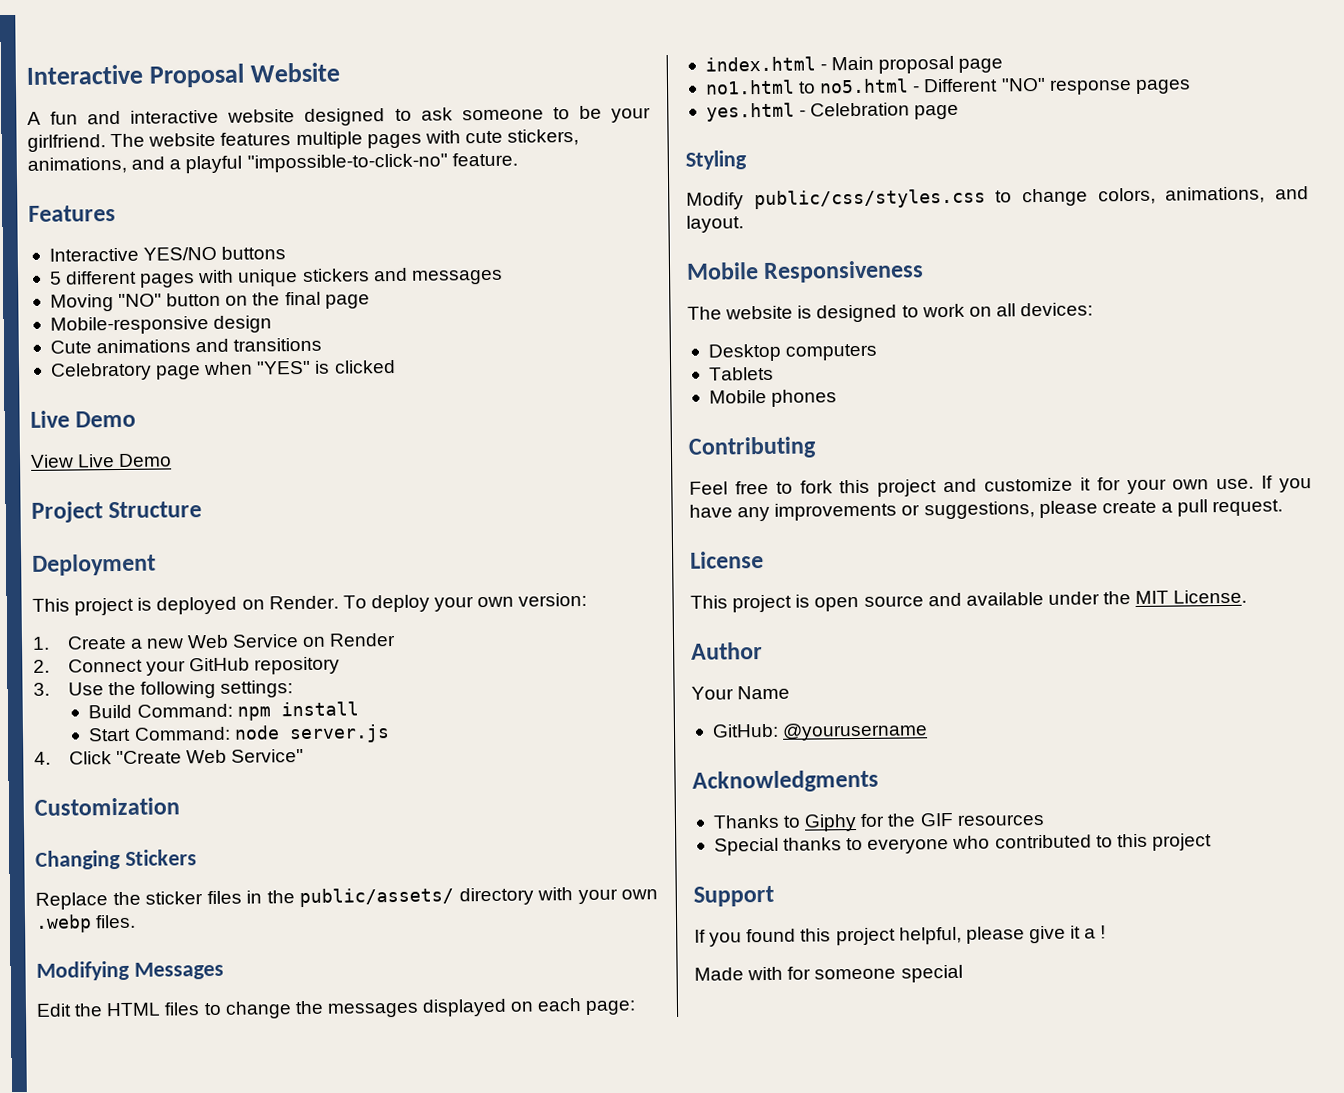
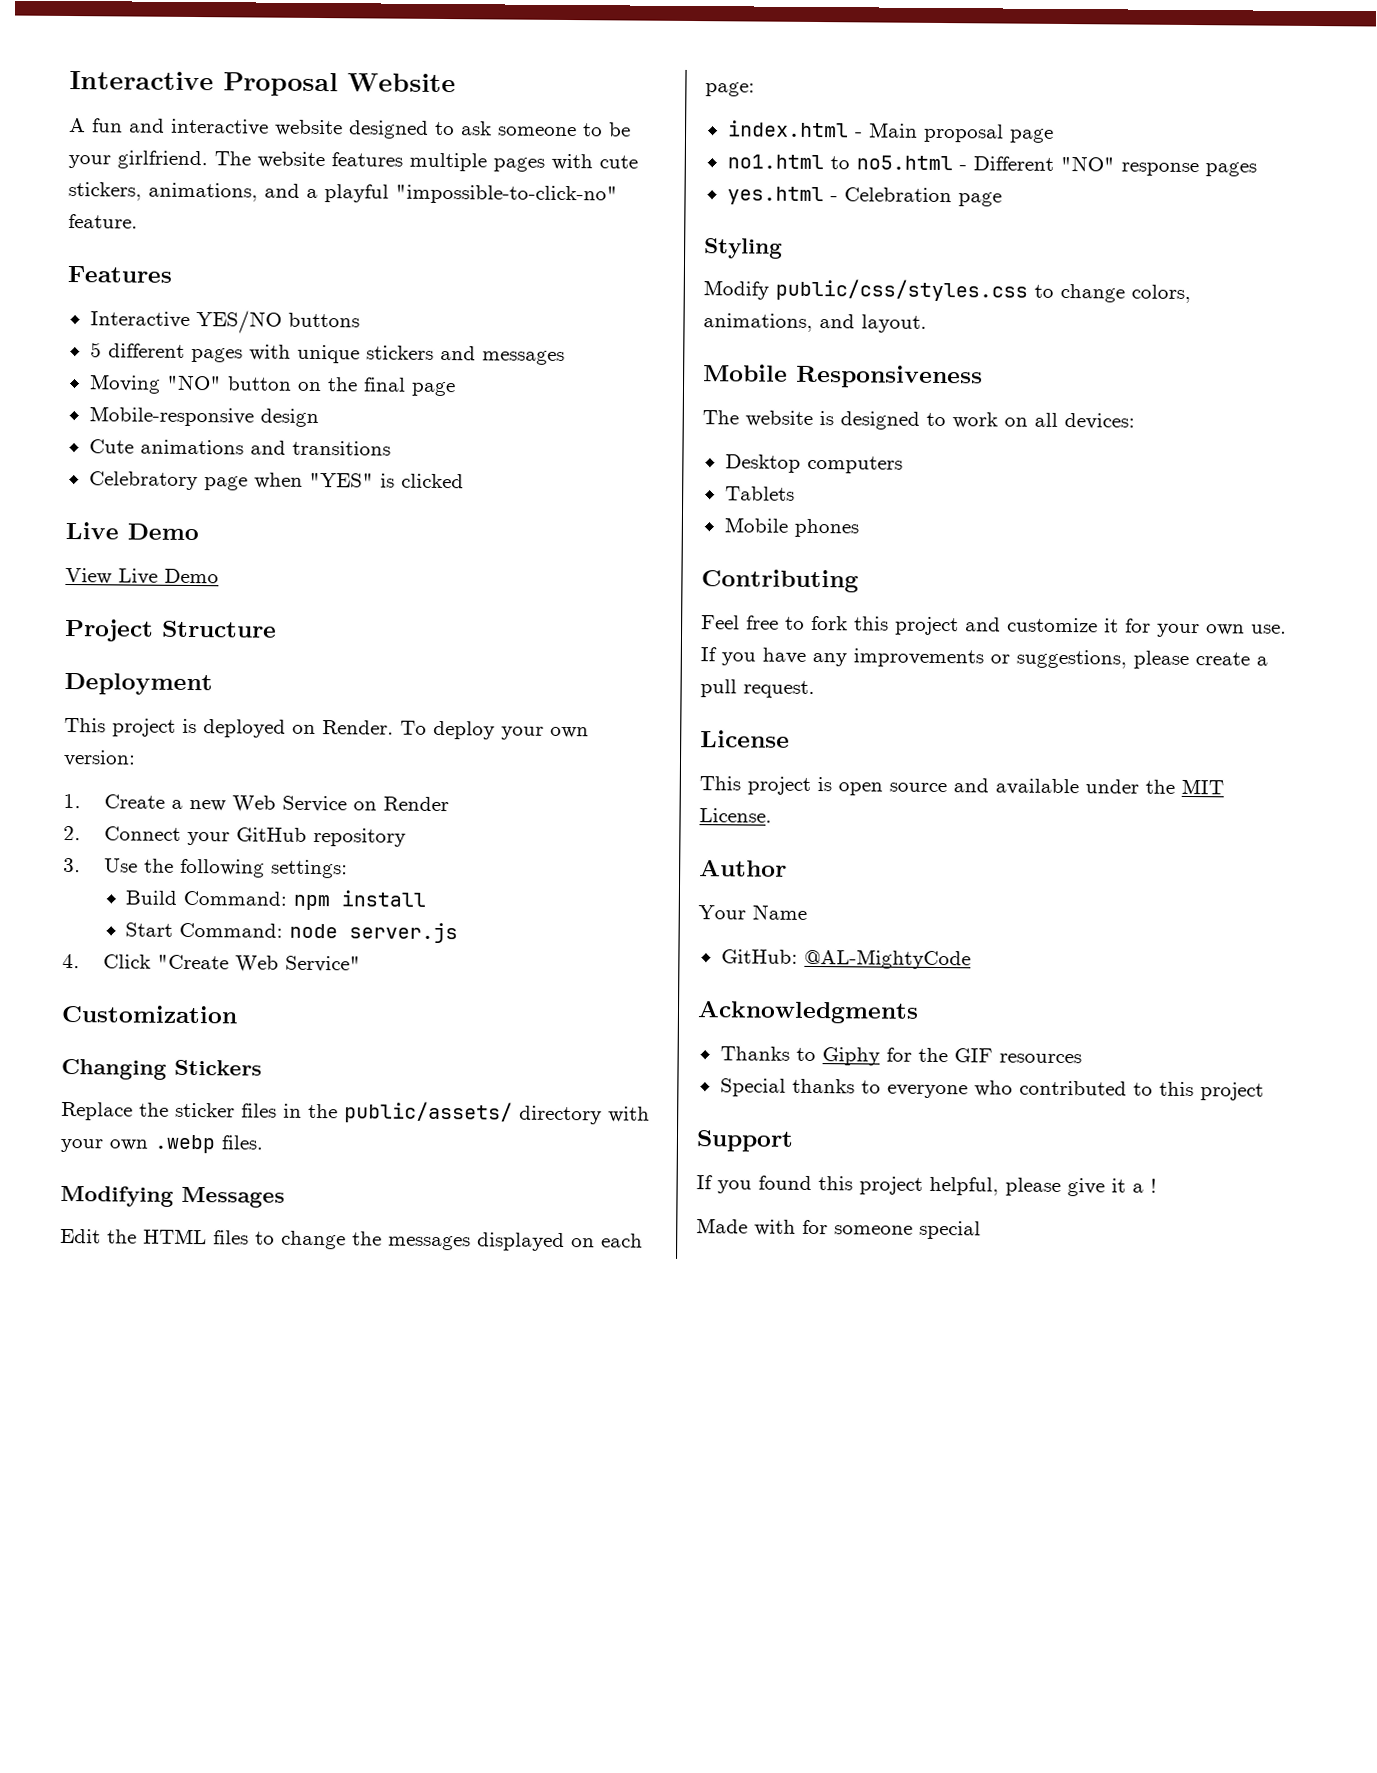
- GitHub: @yourusername
+ GitHub: @AL-MightyCode

